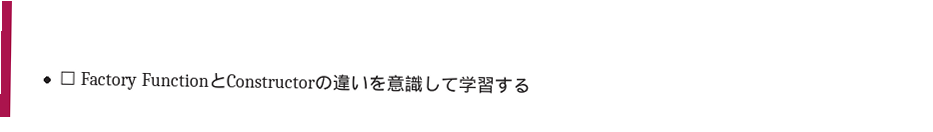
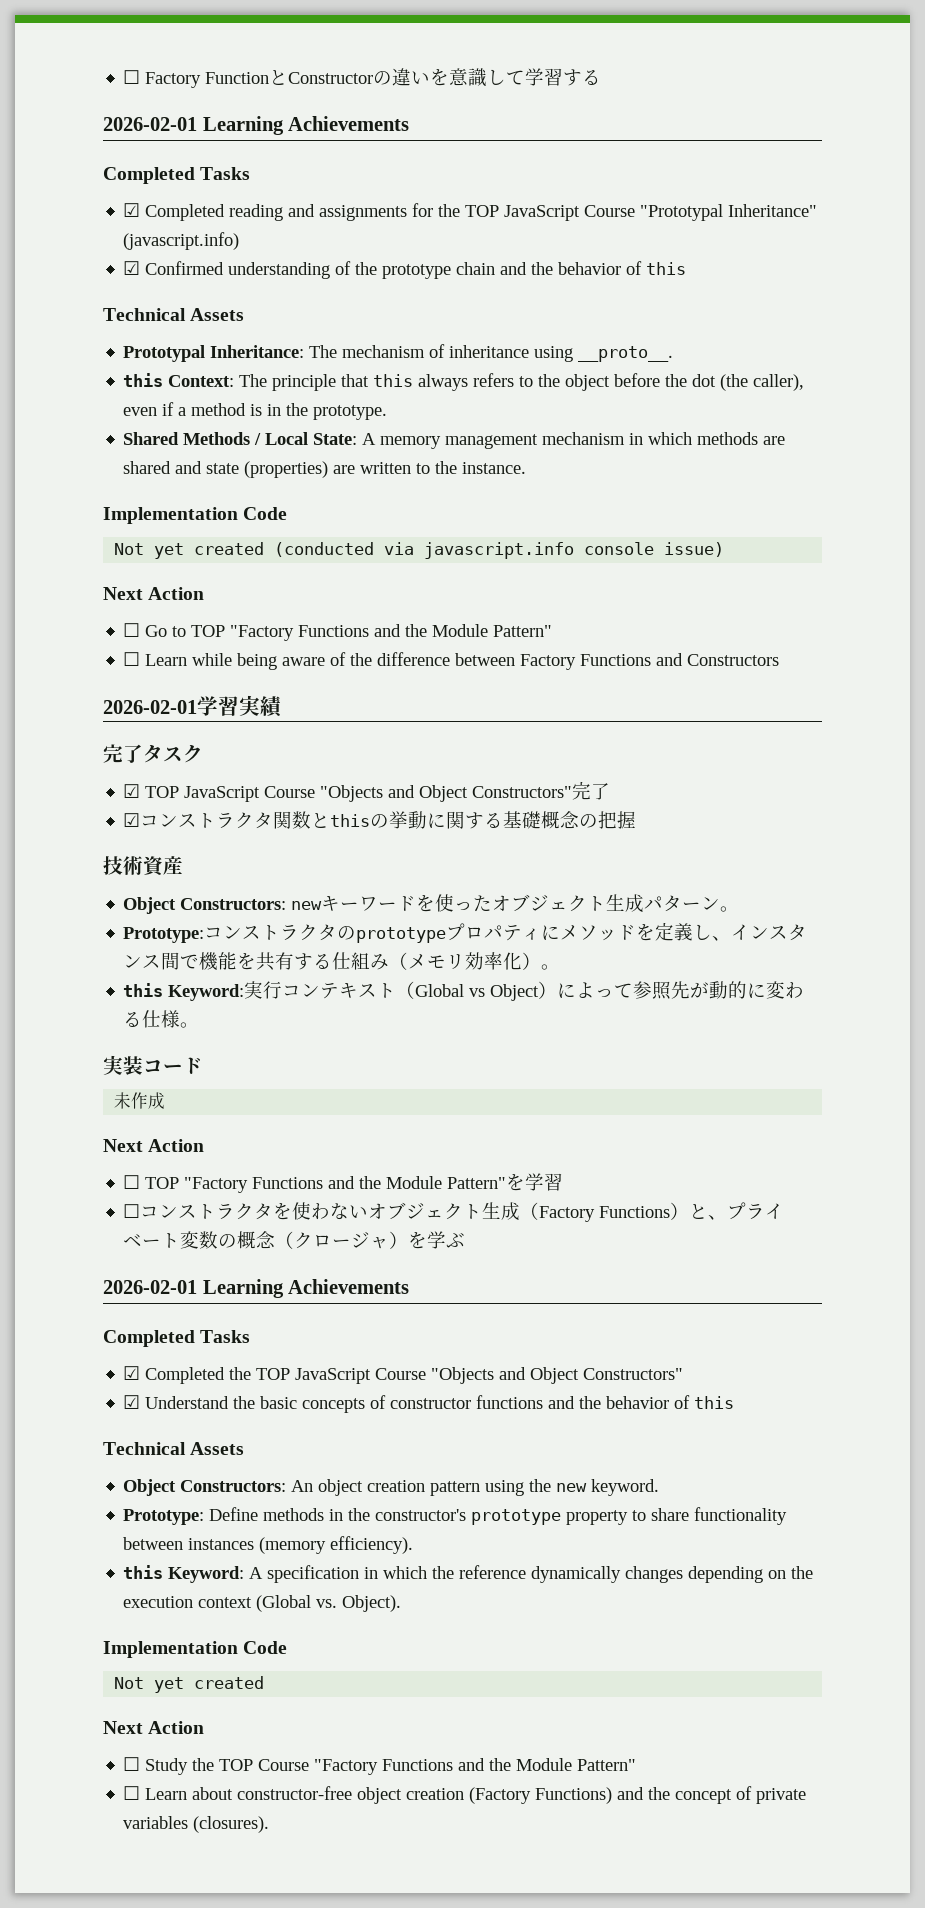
  ☐ Factory FunctionとConstructorの違いを意識して学習する
+ 2026-02-01 Learning Achievements
+ Completed Tasks
+ ☑ Completed reading and assignments for the TOP JavaScript Course "Prototypal Inheritance" (javascript.info)
+ ☑ Confirmed understanding of the prototype chain and the behavior of this
+ Technical Assets
+ Prototypal Inheritance: The mechanism of inheritance using __proto__.
+ this Context: The principle that this always refers to the object before the dot (the caller), even if a method is in the prototype.
+ Shared Methods / Local State: A memory management mechanism in which methods are shared and state (properties) are written to the instance.
+ Implementation Code
+ Not yet created (conducted via javascript.info console issue)
+ Next Action
+ ☐ Go to TOP "Factory Functions and the Module Pattern"
+ ☐ Learn while being aware of the difference between Factory Functions and Constructors
+ 2026-02-01学習実績
+ 完了タスク
+ ☑ TOP JavaScript Course "Objects and Object Constructors"完了
+ ☑コンストラクタ関数とthisの挙動に関する基礎概念の把握
+ 技術資産
+ Object Constructors: newキーワードを使ったオブジェクト生成パターン。
+ Prototype:コンストラクタのprototypeプロパティにメソッドを定義し、インスタンス間で機能を共有する仕組み（メモリ効率化）。
+ this Keyword:実行コンテキスト（Global vs Object）によって参照先が動的に変わる仕様。
+ 実装コード
+ 未作成
+ Next Action
+ ☐ TOP "Factory Functions and the Module Pattern"を学習
+ ☐コンストラクタを使わないオブジェクト生成（Factory Functions）と、プライベート変数の概念（クロージャ）を学ぶ
+ 2026-02-01 Learning Achievements
+ Completed Tasks
+ ☑ Completed the TOP JavaScript Course "Objects and Object Constructors"
+ ☑ Understand the basic concepts of constructor functions and the behavior of this
+ Technical Assets
+ Object Constructors: An object creation pattern using the new keyword.
+ Prototype: Define methods in the constructor's prototype property to share functionality between instances (memory efficiency).
+ this Keyword: A specification in which the reference dynamically changes depending on the execution context (Global vs. Object).
+ Implementation Code
+ Not yet created
+ Next Action
+ ☐ Study the TOP Course "Factory Functions and the Module Pattern"
+ ☐ Learn about constructor-free object creation (Factory Functions) and the concept of private variables (closures).

